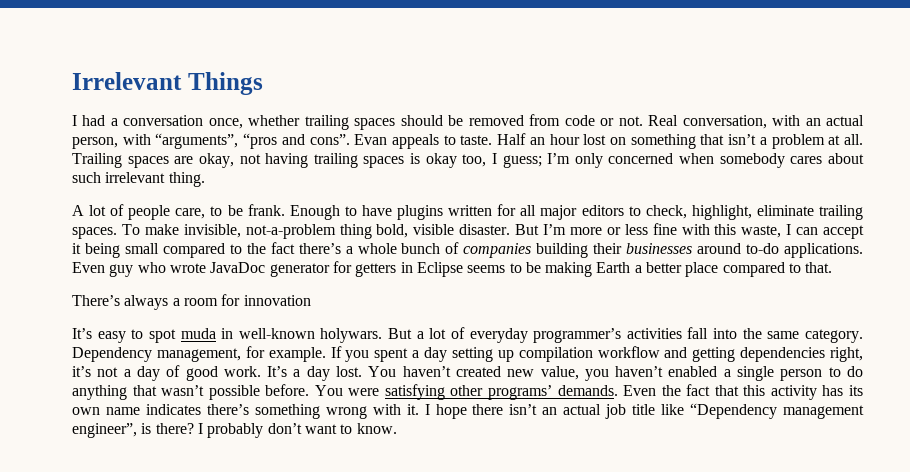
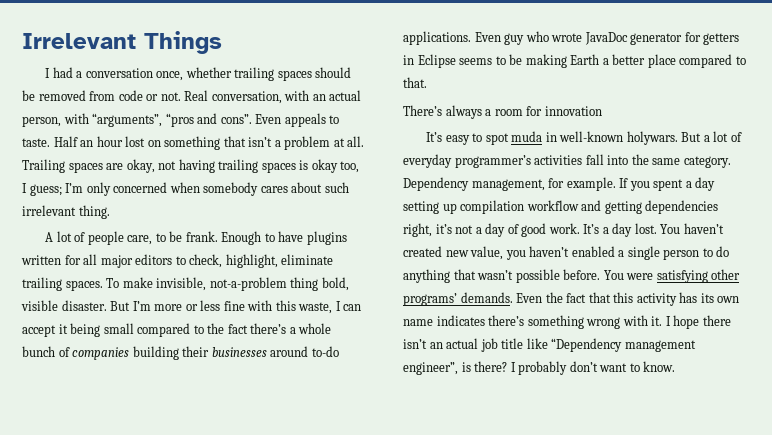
- Evan appeals to taste.
+ Even appeals to taste.

